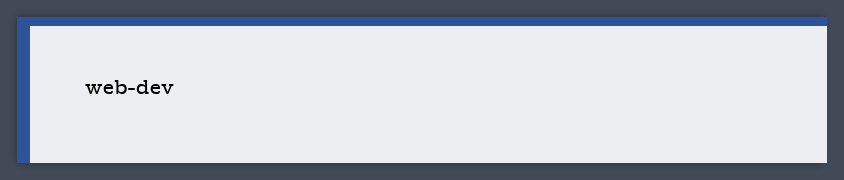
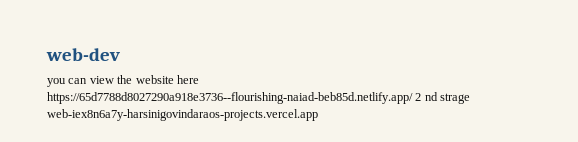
+ you can view the website here https://65d7788d8027290a918e3736--flourishing-naiad-beb85d.netlify.app/ 2 nd strage web-iex8n6a7y-harsinigovindaraos-projects.vercel.app

